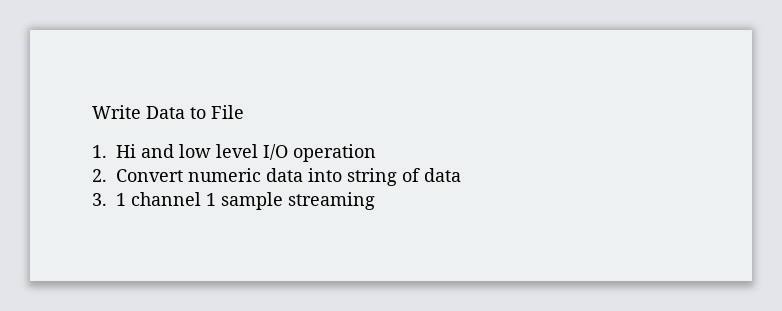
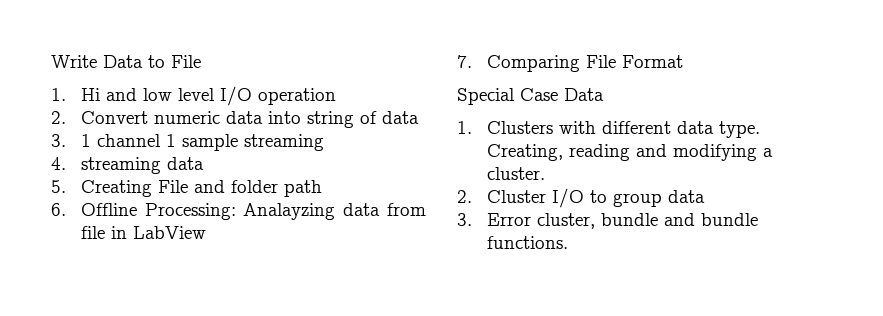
+ 4. streaming data
+ 5. Creating File and folder path
+ 6. Offline Processing: Analayzing data from file in LabView
+ 7. Comparing File Format
+ Special Case Data
+ 1. Clusters with different data type. Creating, reading and modifying a cluster.
+ 2. Cluster I/O to group data
+ 3. Error cluster, bundle and bundle functions.

